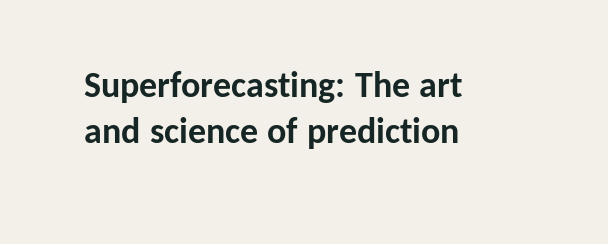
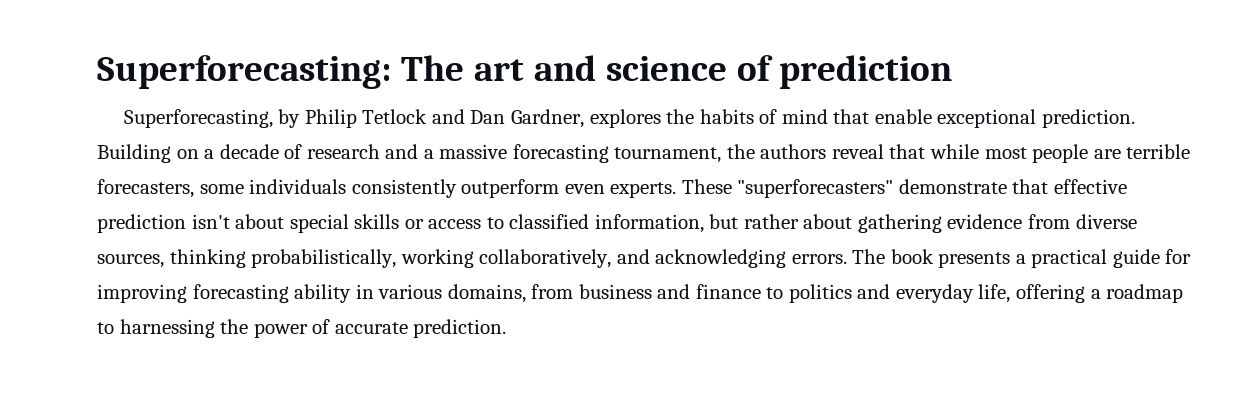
+ Superforecasting, by Philip Tetlock and Dan Gardner, explores the habits of mind that enable exceptional prediction. Building on a decade of research and a massive forecasting tournament, the authors reveal that while most people are terrible forecasters, some individuals consistently outperform even experts. These "superforecasters" demonstrate that effective prediction isn't about special skills or access to classified information, but rather about gathering evidence from diverse sources, thinking probabilistically, working collaboratively, and acknowledging errors. The book presents a practical guide for improving forecasting ability in various domains, from business and finance to politics and everyday life, offering a roadmap to harnessing the power of accurate prediction.

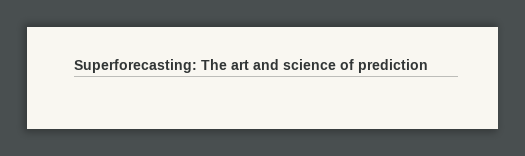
- Superforecasting, by Philip Tetlock and Dan Gardner, explores the habits of mind that enable exceptional prediction. Building on a decade of research and a massive forecasting tournament, the authors reveal that while most people are terrible forecasters, some individuals consistently outperform even experts. These "superforecasters" demonstrate that effective prediction isn't about special skills or access to classified information, but rather about gathering evidence from diverse sources, thinking probabilistically, working collaboratively, and acknowledging errors. The book presents a practical guide for improving forecasting ability in various domains, from business and finance to politics and everyday life, offering a roadmap to harnessing the power of accurate prediction.

